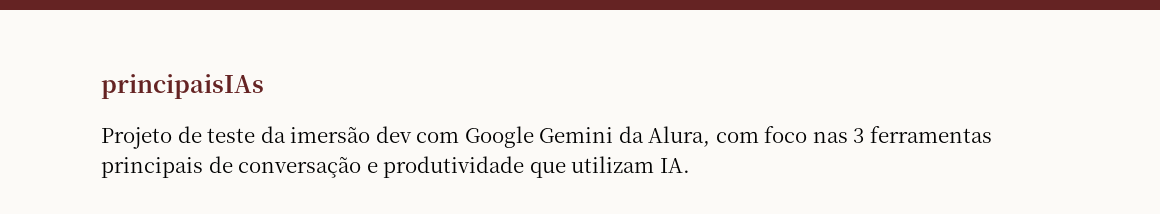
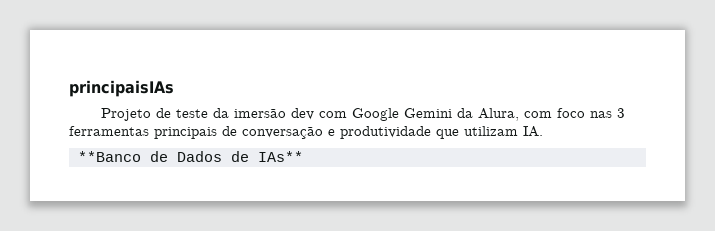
+ **Banco de Dados de IAs**

